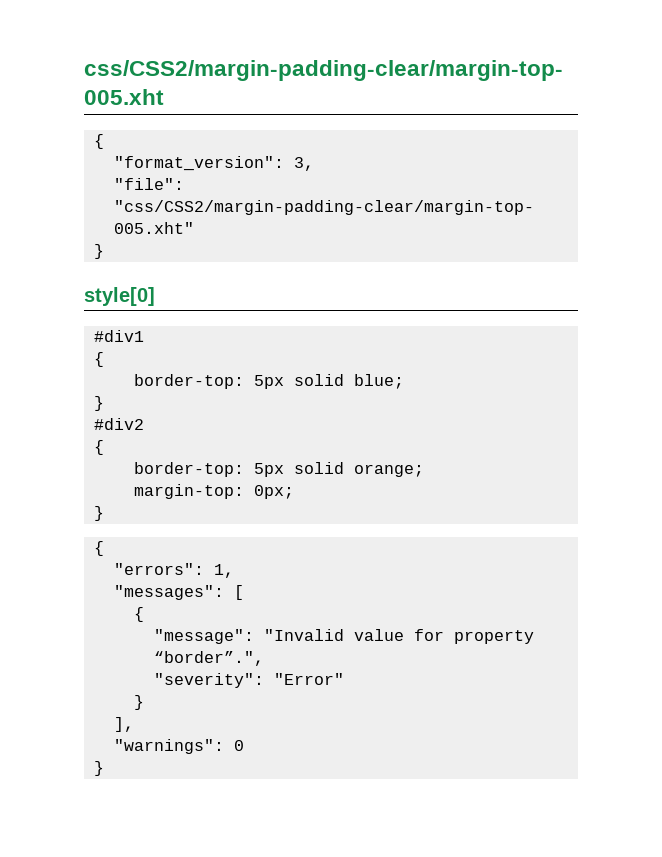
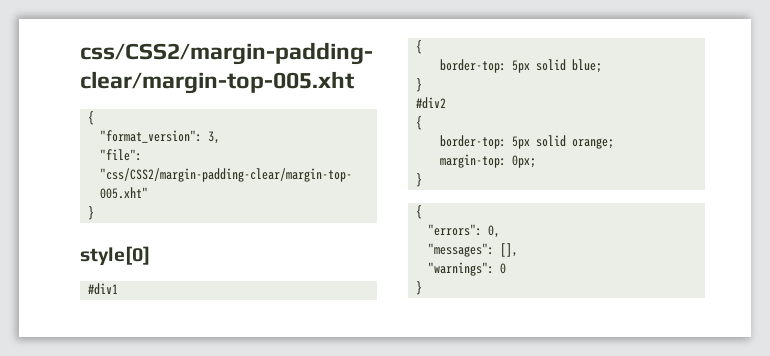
- "errors": 1,
+ "errors": 0,
- "messages": [
- {
- "message": "Invalid value for property “border”.",
- "severity": "Error"
- }
- ],
+ "messages": [],

